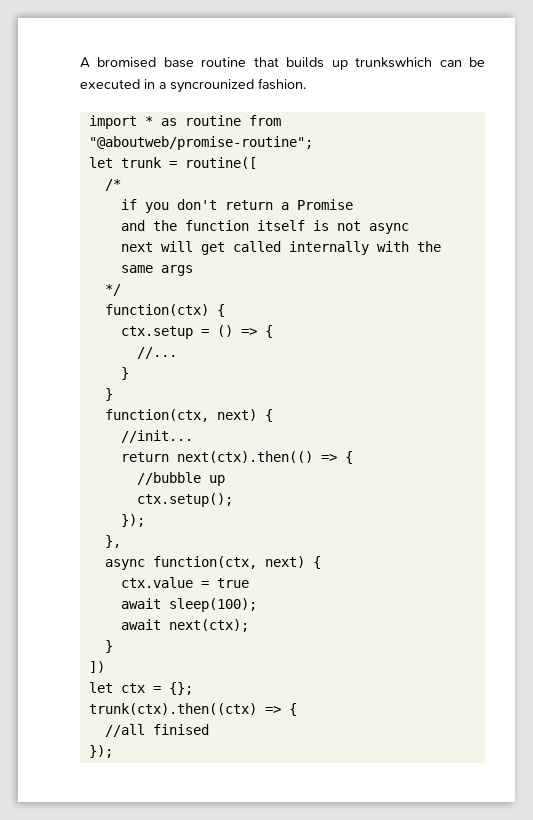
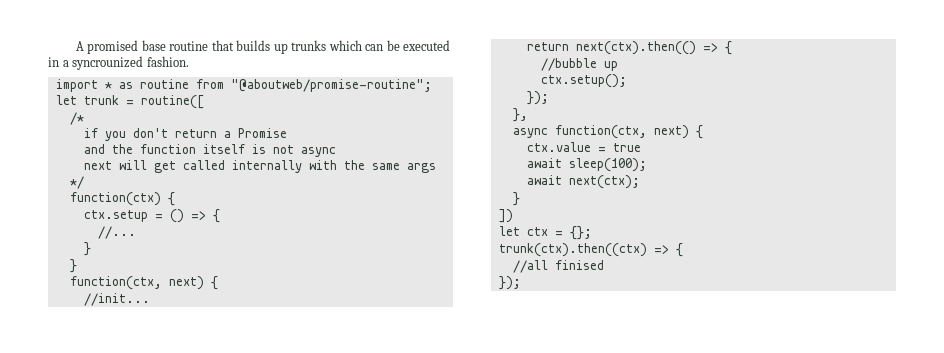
- A bromised base routine that builds up trunkswhich can be executed in a syncrounized fashion.
+ A promised base routine that builds up trunks which can be executed in a syncrounized fashion.

